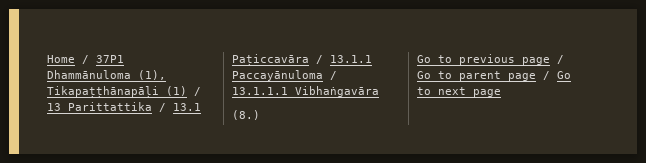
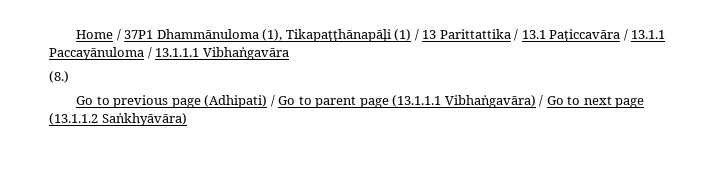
- Go to previous page / Go to parent page / Go to next page
+ Go to previous page (Adhipati) / Go to parent page (13.1.1.1 Vibhaṅgavāra) / Go to next page (13.1.1.2 Saṅkhyāvāra)

